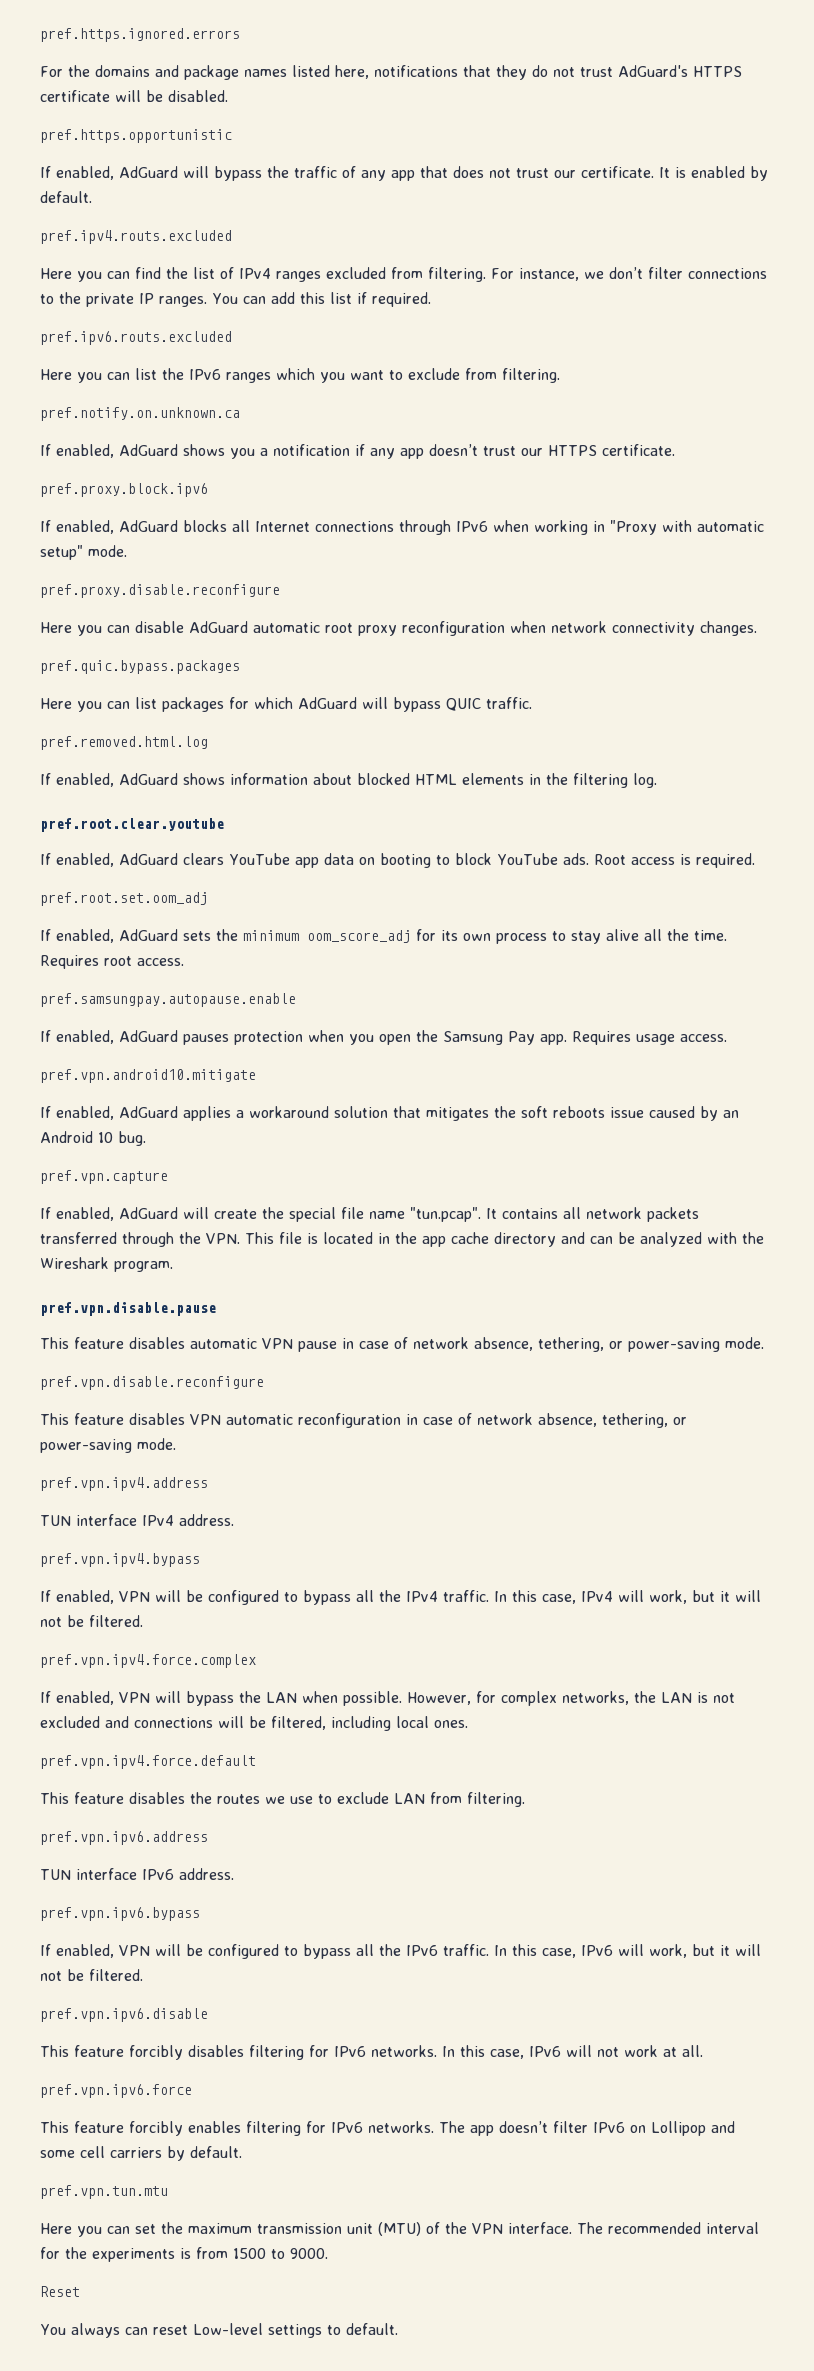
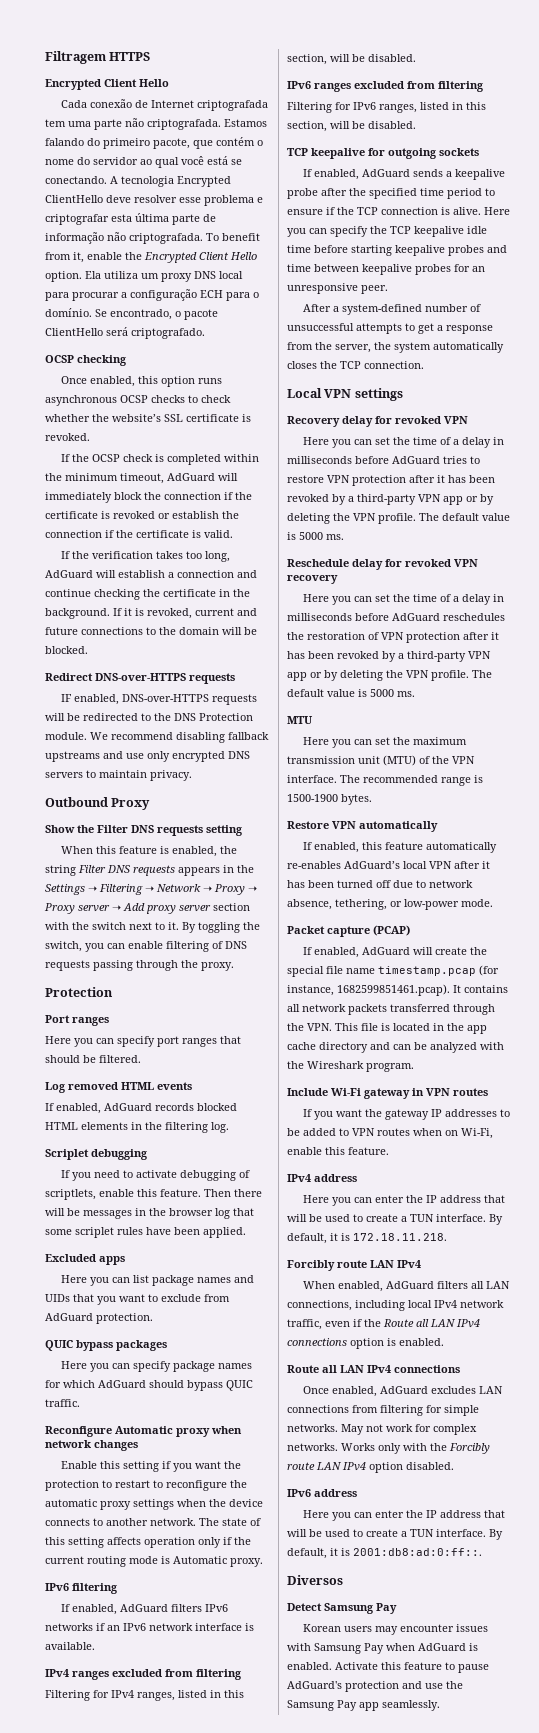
- pref.https.ignored.errors
- For the domains and package names listed here, notifications that they do not trust AdGuard's HTTPS certificate will be disabled.
- pref.https.opportunistic
- If enabled, AdGuard will bypass the traffic of any app that does not trust our certificate. It is enabled by default.
- pref.ipv4.routs.excluded
- Here you can find the list of IPv4 ranges excluded from filtering. For instance, we don’t filter connections to the private IP ranges. You can add this list if required.
- pref.ipv6.routs.excluded
- Here you can list the IPv6 ranges which you want to exclude from filtering.
- pref.notify.on.unknown.ca
- If enabled, AdGuard shows you a notification if any app doesn’t trust our HTTPS certificate.
- pref.proxy.block.ipv6
- If enabled, AdGuard blocks all Internet connections through IPv6 when working in "Proxy with automatic setup" mode.
- pref.proxy.disable.reconfigure
- Here you can disable AdGuard automatic root proxy reconfiguration when network connectivity changes.
- pref.quic.bypass.packages
- Here you can list packages for which AdGuard will bypass QUIC traffic.
- pref.removed.html.log
- If enabled, AdGuard shows information about blocked HTML elements in the filtering log.
+ Filtragem HTTPS
+ Encrypted Client Hello
+ Cada conexão de Internet criptografada tem uma parte não criptografada. Estamos falando do primeiro pacote, que contém o nome do servidor ao qual você está se conectando. A tecnologia Encrypted ClientHello deve resolver esse problema e criptografar esta última parte de informação não criptografada. To benefit from it, enable the Encrypted Client Hello option. Ela utiliza um proxy DNS local para procurar a configuração ECH para o domínio. Se encontrado, o pacote ClientHello será criptografado.
+ OCSP checking
+ Once enabled, this option runs asynchronous OCSP checks to check whether the website’s SSL certificate is revoked.
+ If the OCSP check is completed within the minimum timeout, AdGuard will immediately block the connection if the certificate is revoked or establish the connection if the certificate is valid.
+ If the verification takes too long, AdGuard will establish a connection and continue checking the certificate in the background. If it is revoked, current and future connections to the domain will be blocked.
+ Redirect DNS-over-HTTPS requests
+ IF enabled, DNS-over-HTTPS requests will be redirected to the DNS Protection module. We recommend disabling fallback upstreams and use only encrypted DNS servers to maintain privacy.
+ Outbound Proxy
+ Show the Filter DNS requests setting
+ When this feature is enabled, the string Filter DNS requests appears in the Settings ➝ Filtering ➝ Network ➝ Proxy ➝ Proxy server ➝ Add proxy server section with the switch next to it. By toggling the switch, you can enable filtering of DNS requests passing through the proxy.
+ Protection
+ Port ranges
+ Here you can specify port ranges that should be filtered.
+ Log removed HTML events
+ If enabled, AdGuard records blocked HTML elements in the filtering log.
- pref.root.clear.youtube
- If enabled, AdGuard clears YouTube app data on booting to block YouTube ads. Root access is required.
- pref.root.set.oom_adj
- If enabled, AdGuard sets the minimum oom_score_adj for its own process to stay alive all the time. Requires root access.
- pref.samsungpay.autopause.enable
- If enabled, AdGuard pauses protection when you open the Samsung Pay app. Requires usage access.
- pref.vpn.android10.mitigate
- If enabled, AdGuard applies a workaround solution that mitigates the soft reboots issue caused by an Android 10 bug.
- pref.vpn.capture
+ Scriplet debugging
+ If you need to activate debugging of scriptlets, enable this feature. Then there will be messages in the browser log that some scriplet rules have been applied.
+ Excluded apps
+ Here you can list package names and UIDs that you want to exclude from AdGuard protection.
+ QUIC bypass packages
+ Here you can specify package names for which AdGuard should bypass QUIC traffic.
+ Reconfigure Automatic proxy when network changes
+ Enable this setting if you want the protection to restart to reconfigure the automatic proxy settings when the device connects to another network. The state of this setting affects operation only if the current routing mode is Automatic proxy.
+ IPv6 filtering
+ If enabled, AdGuard filters IPv6 networks if an IPv6 network interface is available.
+ IPv4 ranges excluded from filtering
+ Filtering for IPv4 ranges, listed in this section, will be disabled.
+ IPv6 ranges excluded from filtering
+ Filtering for IPv6 ranges, listed in this section, will be disabled.
+ TCP keepalive for outgoing sockets
+ If enabled, AdGuard sends a keepalive probe after the specified time period to ensure if the TCP connection is alive. Here you can specify the TCP keepalive idle time before starting keepalive probes and time between keepalive probes for an unresponsive peer.
+ After a system-defined number of unsuccessful attempts to get a response from the server, the system automatically closes the TCP connection.
+ Local VPN settings
+ Recovery delay for revoked VPN
+ Here you can set the time of a delay in milliseconds before AdGuard tries to restore VPN protection after it has been revoked by a third-party VPN app or by deleting the VPN profile. The default value is 5000 ms.
+ Reschedule delay for revoked VPN recovery
+ Here you can set the time of a delay in milliseconds before AdGuard reschedules the restoration of VPN protection after it has been revoked by a third-party VPN app or by deleting the VPN profile. The default value is 5000 ms.
+ MTU
+ Here you can set the maximum transmission unit (MTU) of the VPN interface. The recommended range is 1500-1900 bytes.
+ Restore VPN automatically
+ If enabled, this feature automatically re-enables AdGuard’s local VPN after it has been turned off due to network absence, tethering, or low-power mode.
+ Packet capture (PCAP)
- If enabled, AdGuard will create the special file name "tun.pcap". It contains all network packets transferred through the VPN. This file is located in the app cache directory and can be analyzed with the Wireshark program.
+ If enabled, AdGuard will create the special file name timestamp.pcap (for instance, 1682599851461.pcap). It contains all network packets transferred through the VPN. This file is located in the app cache directory and can be analyzed with the Wireshark program.
- pref.vpn.disable.pause
- This feature disables automatic VPN pause in case of network absence, tethering, or power-saving mode.
- pref.vpn.disable.reconfigure
- This feature disables VPN automatic reconfiguration in case of network absence, tethering, or power-saving mode.
- pref.vpn.ipv4.address
- TUN interface IPv4 address.
- pref.vpn.ipv4.bypass
- If enabled, VPN will be configured to bypass all the IPv4 traffic. In this case, IPv4 will work, but it will not be filtered.
- pref.vpn.ipv4.force.complex
- If enabled, VPN will bypass the LAN when possible. However, for complex networks, the LAN is not excluded and connections will be filtered, including local ones.
- pref.vpn.ipv4.force.default
- This feature disables the routes we use to exclude LAN from filtering.
- pref.vpn.ipv6.address
- TUN interface IPv6 address.
- pref.vpn.ipv6.bypass
- If enabled, VPN will be configured to bypass all the IPv6 traffic. In this case, IPv6 will work, but it will not be filtered.
- pref.vpn.ipv6.disable
- This feature forcibly disables filtering for IPv6 networks. In this case, IPv6 will not work at all.
- pref.vpn.ipv6.force
- This feature forcibly enables filtering for IPv6 networks. The app doesn’t filter IPv6 on Lollipop and some cell carriers by default.
- pref.vpn.tun.mtu
- Here you can set the maximum transmission unit (MTU) of the VPN interface. The recommended interval for the experiments is from 1500 to 9000.
- Reset
- You always can reset Low-level settings to default.
+ Include Wi-Fi gateway in VPN routes
+ If you want the gateway IP addresses to be added to VPN routes when on Wi-Fi, enable this feature.
+ IPv4 address
+ Here you can enter the IP address that will be used to create a TUN interface. By default, it is 172.18.11.218.
+ Forcibly route LAN IPv4
+ When enabled, AdGuard filters all LAN connections, including local IPv4 network traffic, even if the Route all LAN IPv4 connections option is enabled.
+ Route all LAN IPv4 connections
+ Once enabled, AdGuard excludes LAN connections from filtering for simple networks. May not work for complex networks. Works only with the Forcibly route LAN IPv4 option disabled.
+ IPv6 address
+ Here you can enter the IP address that will be used to create a TUN interface. By default, it is 2001:db8:ad:0:ff::.
+ Diversos
+ Detect Samsung Pay
+ Korean users may encounter issues with Samsung Pay when AdGuard is enabled. Activate this feature to pause AdGuard's protection and use the Samsung Pay app seamlessly.

